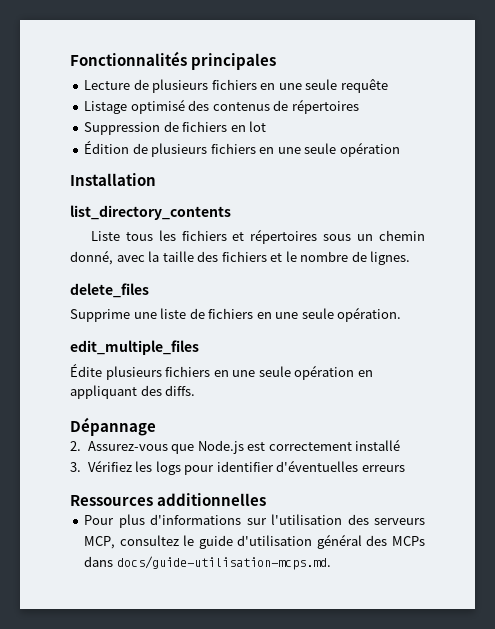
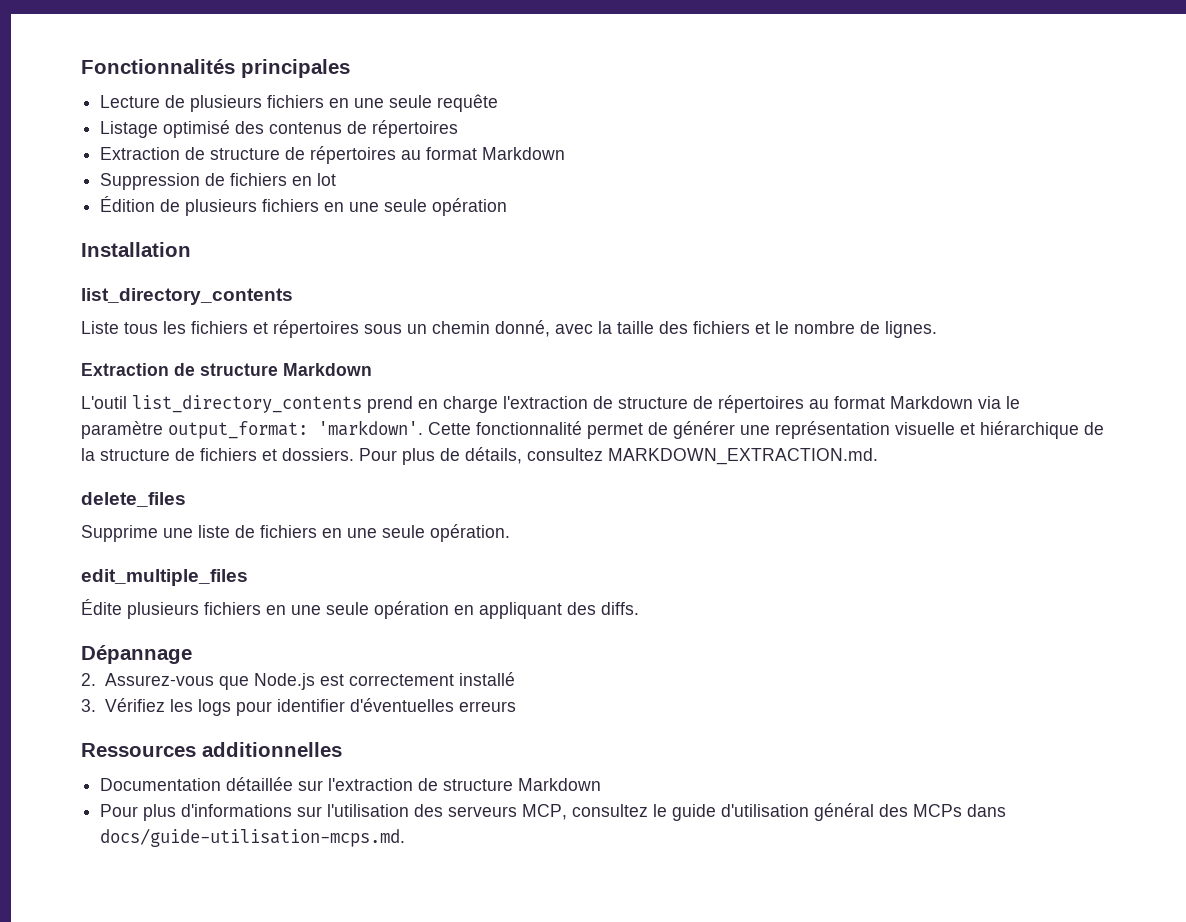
+ Extraction de structure de répertoires au format Markdown
+ Extraction de structure Markdown
+ L'outil list_directory_contents prend en charge l'extraction de structure de répertoires au format Markdown via le paramètre output_format: 'markdown'. Cette fonctionnalité permet de générer une représentation visuelle et hiérarchique de la structure de fichiers et dossiers. Pour plus de détails, consultez MARKDOWN_EXTRACTION.md.
+ Documentation détaillée sur l'extraction de structure Markdown

